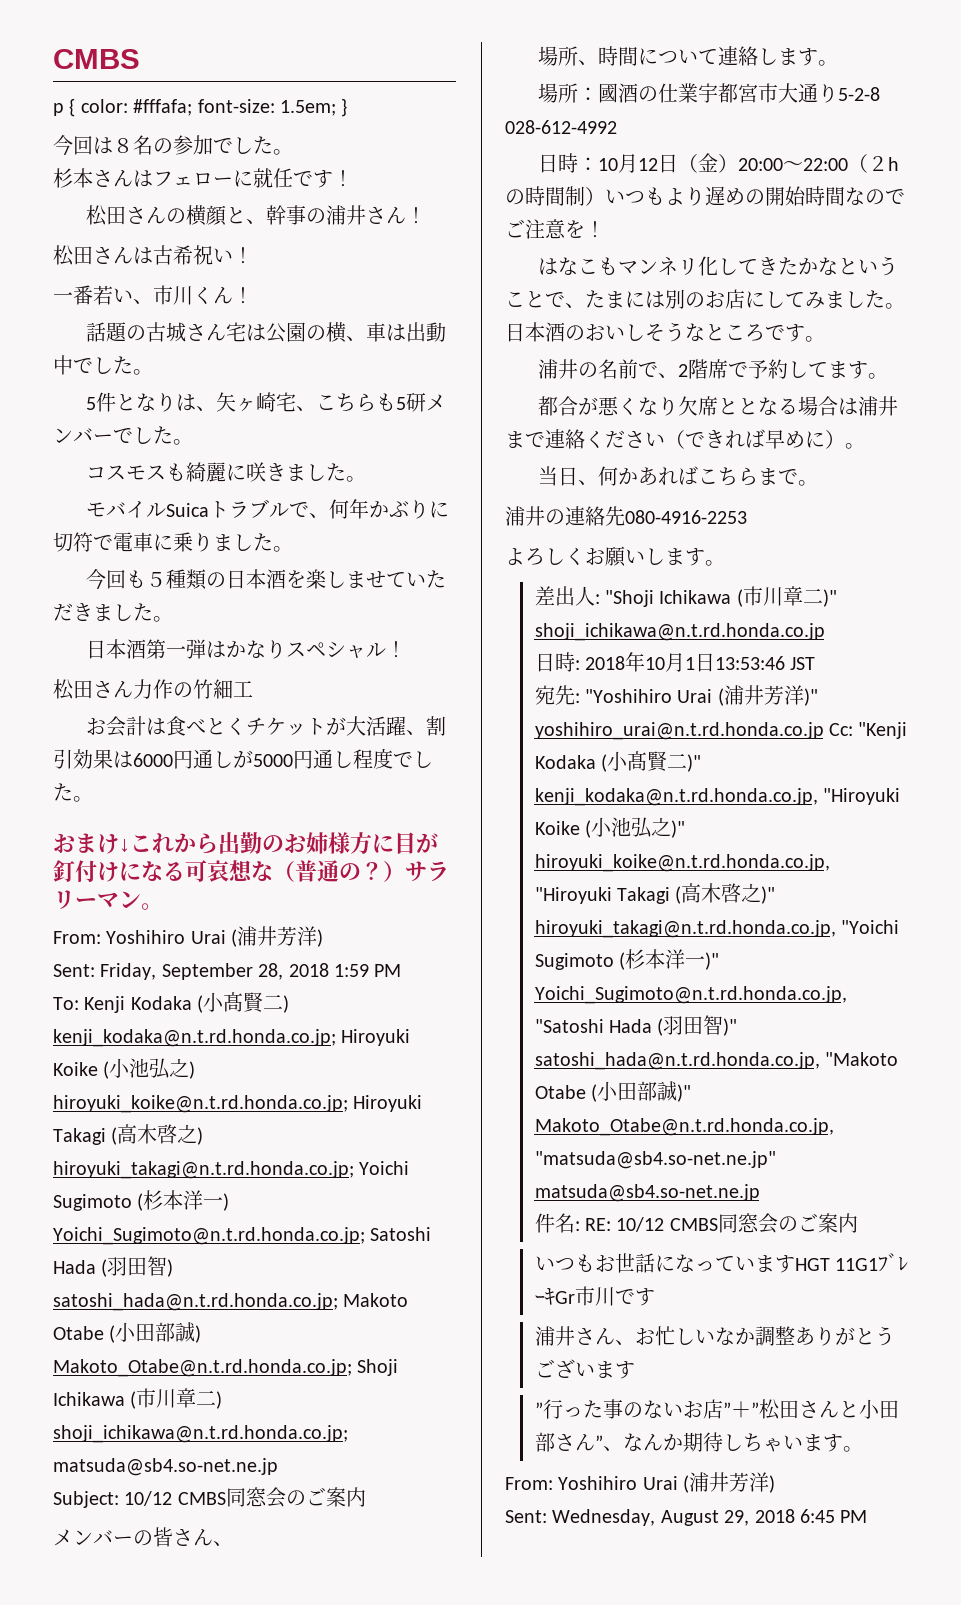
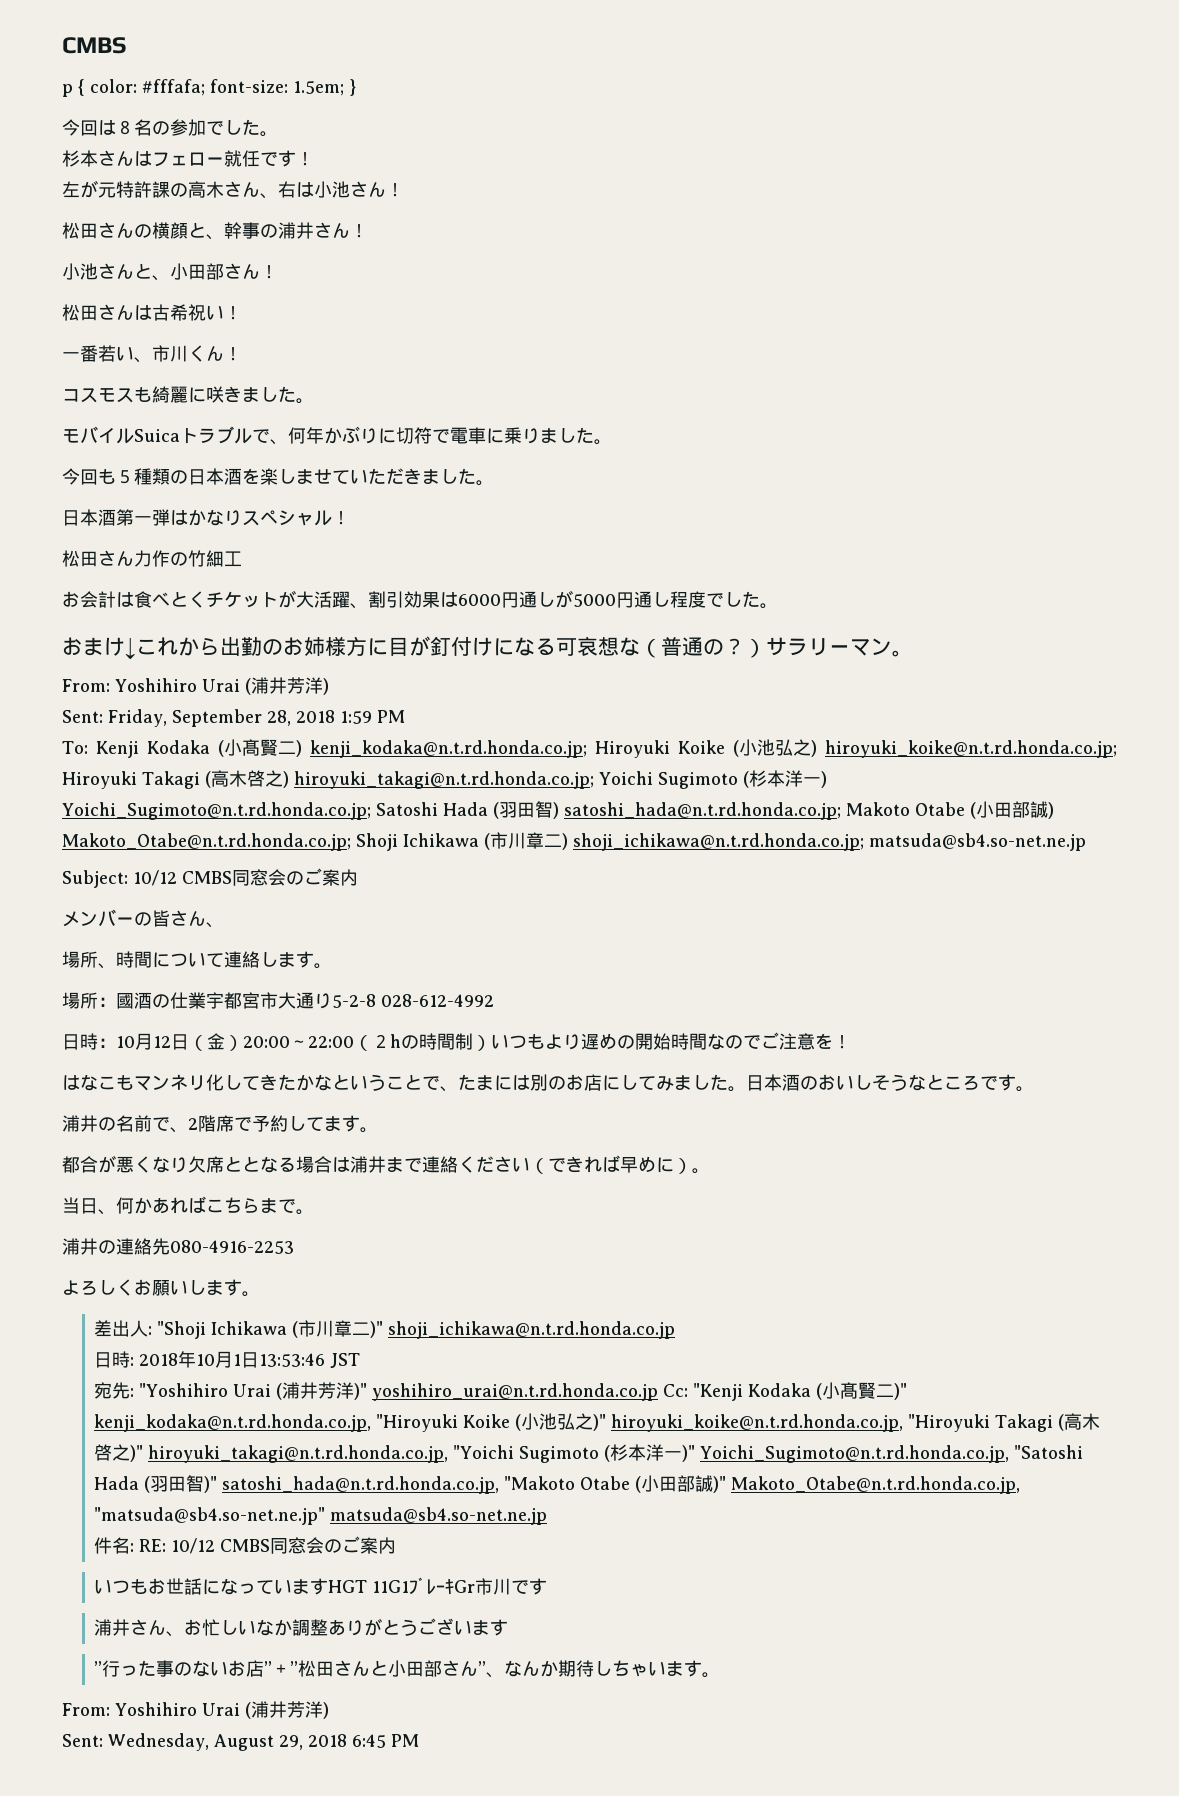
- 杉本さんはフェローに就任です！
+ 杉本さんはフェロー就任です！
+ 左が元特許課の高木さん、右は小池さん！
+ 小池さんと、小田部さん！
- 話題の古城さん宅は公園の横、車は出動中でした。
- 5件となりは、矢ヶ崎宅、こちらも5研メンバーでした。

